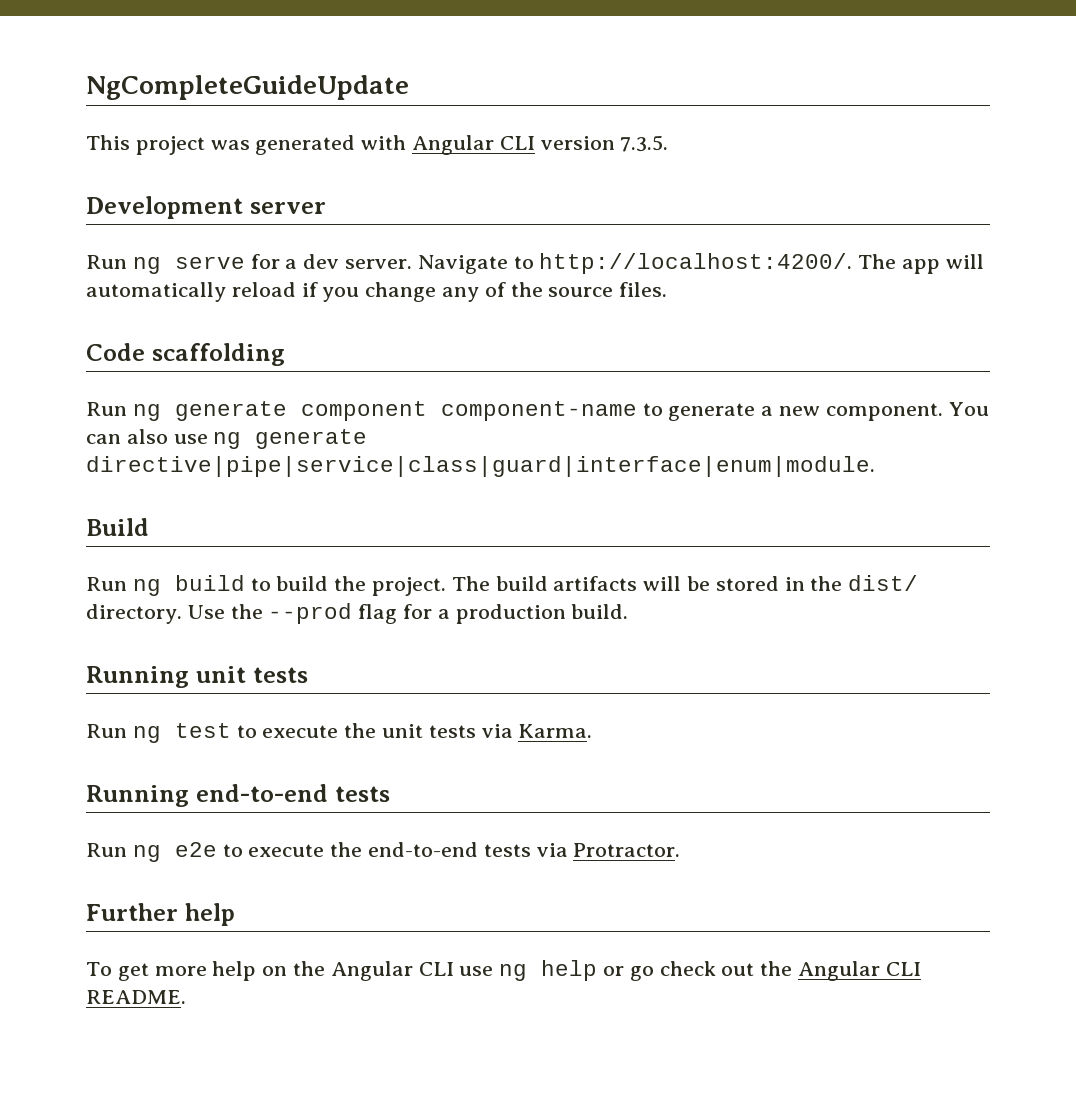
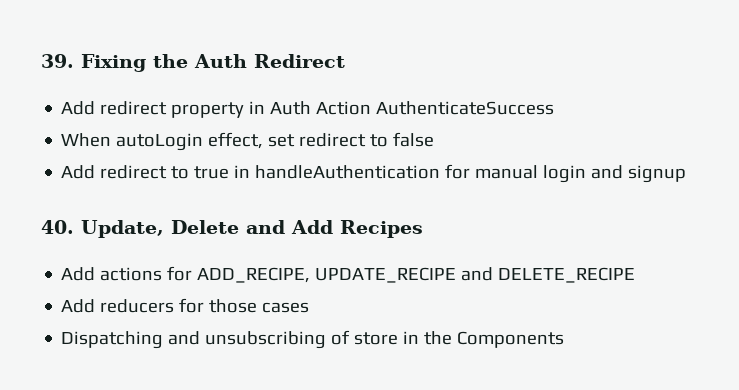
- NgCompleteGuideUpdate
- This project was generated with Angular CLI version 7.3.5.
- Development server
- Run ng serve for a dev server. Navigate to http://localhost:4200/. The app will automatically reload if you change any of the source files.
- Code scaffolding
- Run ng generate component component-name to generate a new component. You can also use ng generate directive|pipe|service|class|guard|interface|enum|module.
- Build
- Run ng build to build the project. The build artifacts will be stored in the dist/ directory. Use the --prod flag for a production build.
- Running unit tests
- Run ng test to execute the unit tests via Karma.
- Running end-to-end tests
- Run ng e2e to execute the end-to-end tests via Protractor.
- Further help
- To get more help on the Angular CLI use ng help or go check out the Angular CLI README.
+ 39. Fixing the Auth Redirect
+ Add redirect property in Auth Action AuthenticateSuccess
+ When autoLogin effect, set redirect to false
+ Add redirect to true in handleAuthentication for manual login and signup
+ 40. Update, Delete and Add Recipes
+ Add actions for ADD_RECIPE, UPDATE_RECIPE and DELETE_RECIPE
+ Add reducers for those cases
+ Dispatching and unsubscribing of store in the Components

